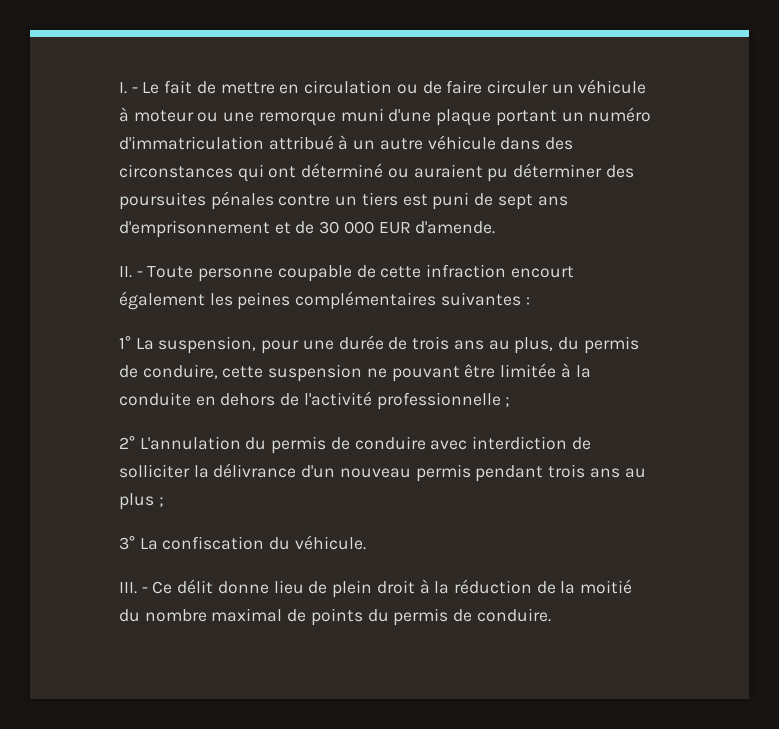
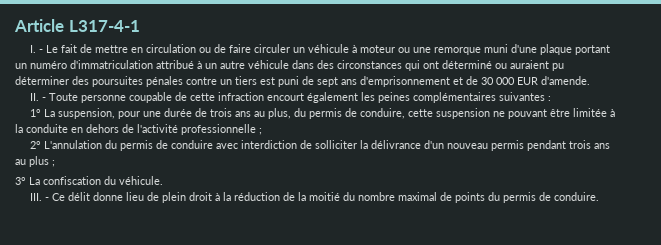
+ Article L317-4-1

